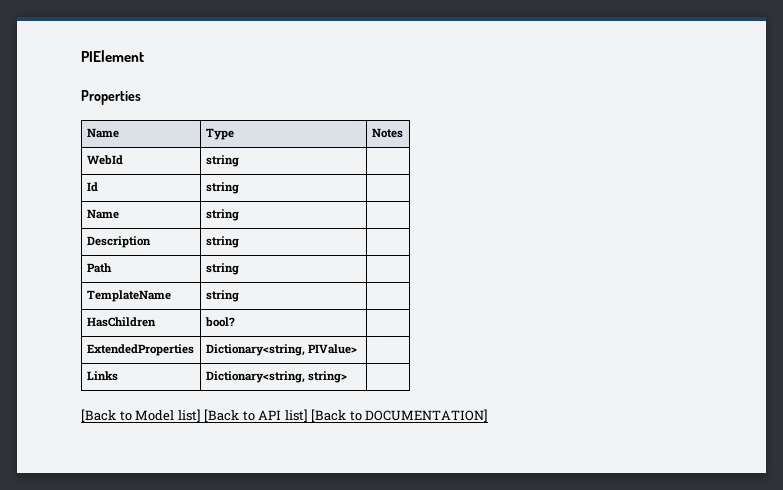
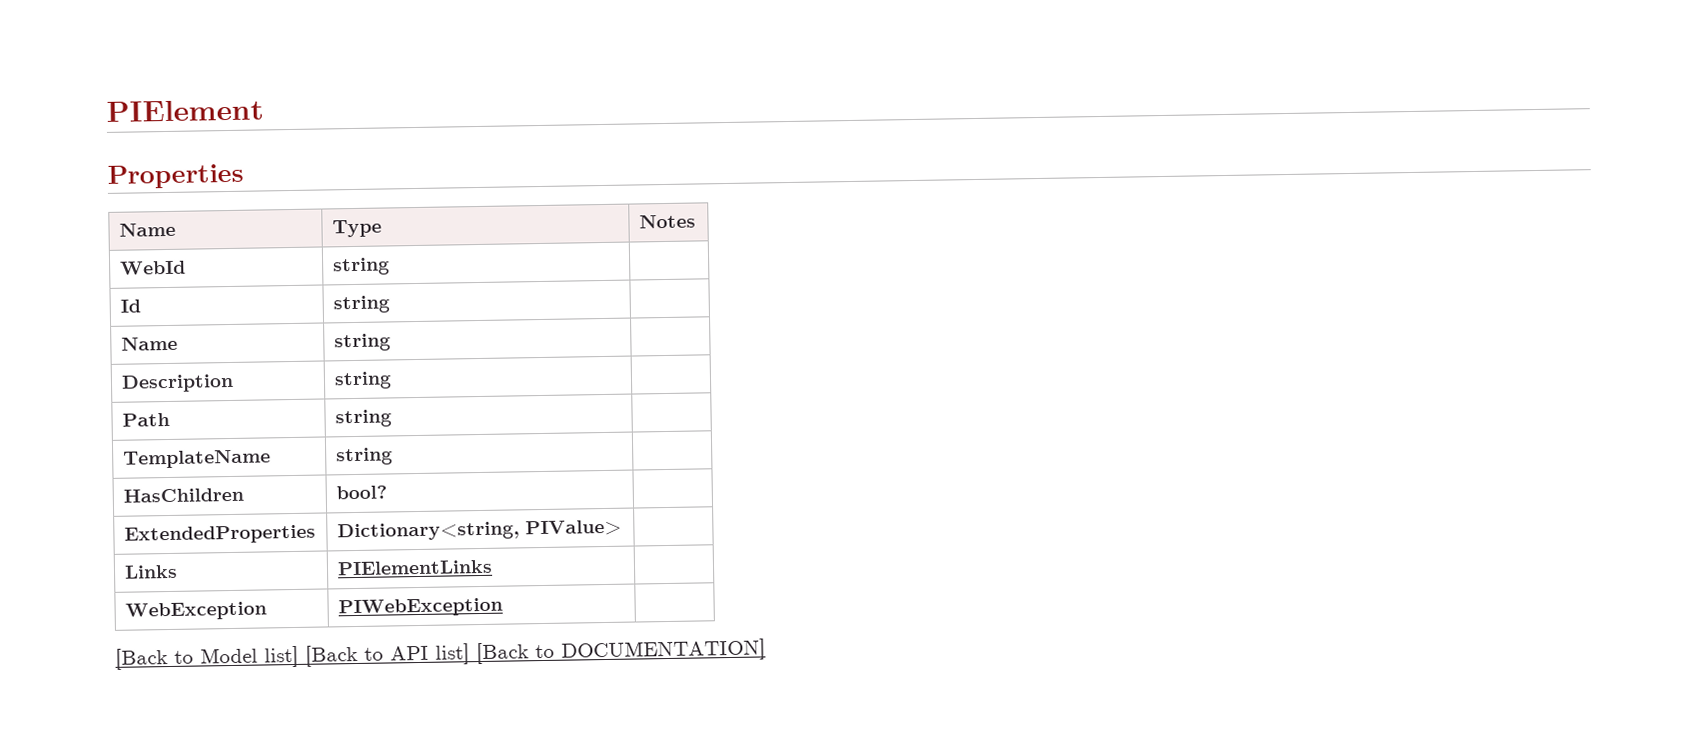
- Links | Dictionary<string, string> |
+ Links | PIElementLinks |
+ WebException | PIWebException |

